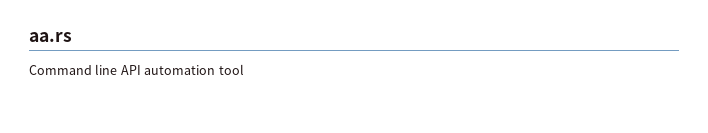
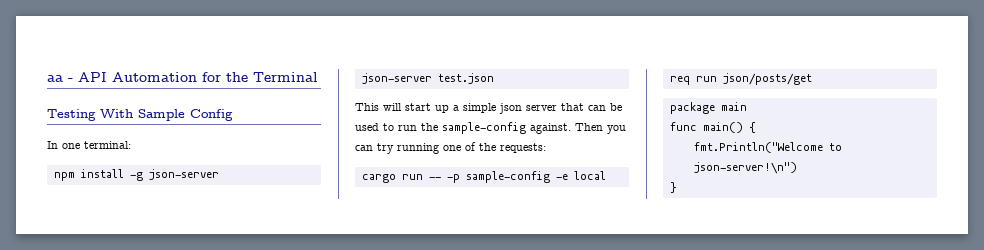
- aa.rs
- Command line API automation tool
+ aa - API Automation for the Terminal
+ Testing With Sample Config
+ In one terminal:
+ npm install -g json-server
+ json-server test.json
+ This will start up a simple json server that can be used to run the sample-config against. Then you can try running one of the requests:
+ cargo run -- -p sample-config -e local req run json/posts/get
+ package main
+ func main() {
+ fmt.Println("Welcome to json-server!\n")
+ }

